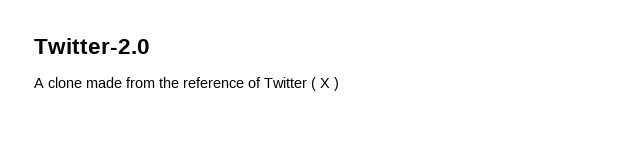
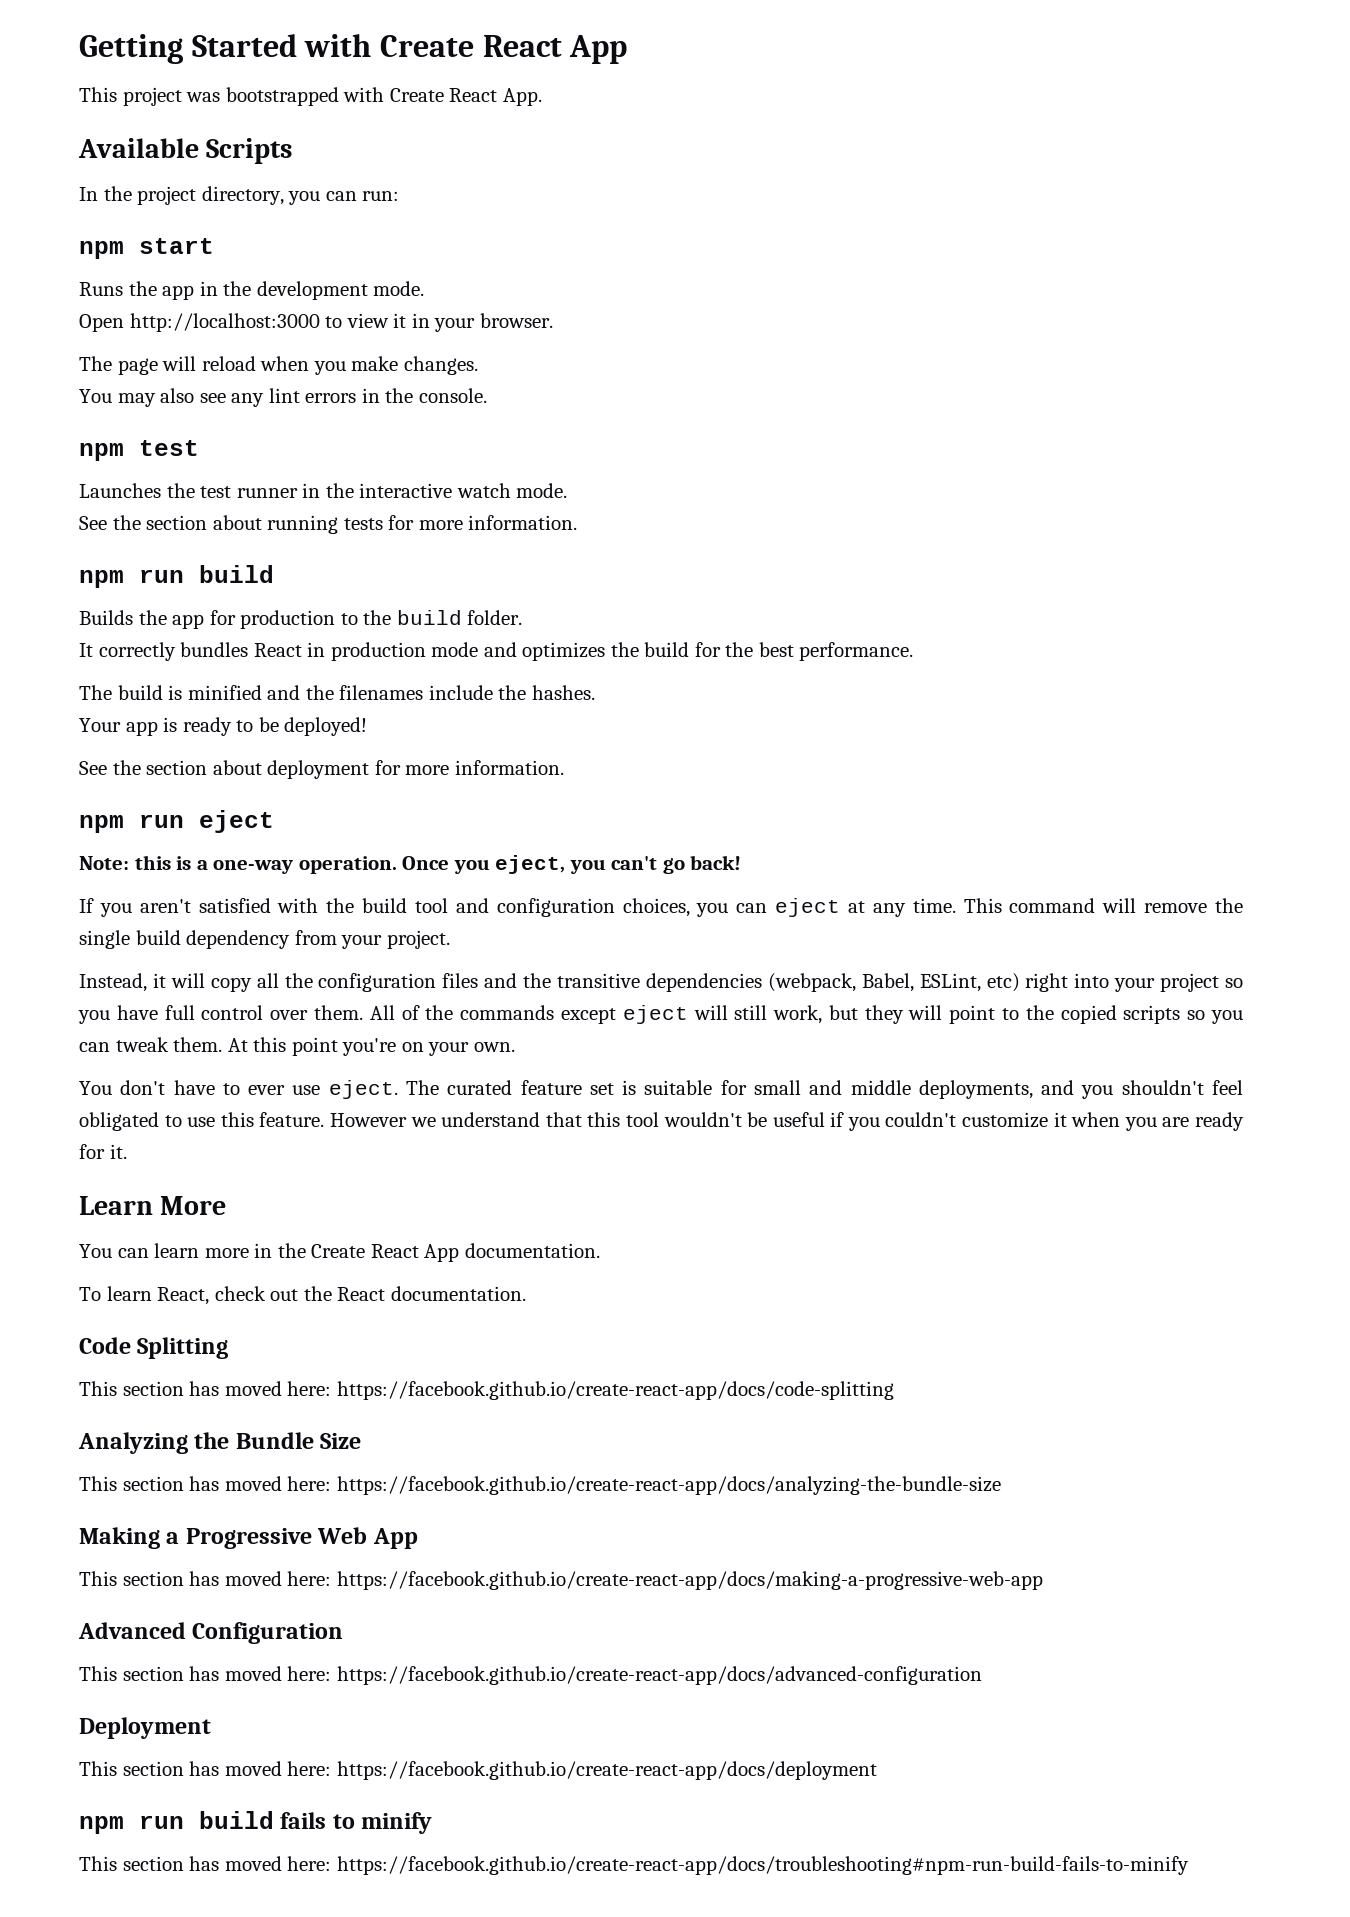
- Twitter-2.0
- A clone made from the reference of Twitter ( X )
+ Getting Started with Create React App
+ This project was bootstrapped with Create React App.
+ Available Scripts
+ In the project directory, you can run:
+ npm start
+ Runs the app in the development mode.
+ Open http://localhost:3000 to view it in your browser.
+ The page will reload when you make changes.
+ You may also see any lint errors in the console.
+ npm test
+ Launches the test runner in the interactive watch mode.
+ See the section about running tests for more information.
+ npm run build
+ Builds the app for production to the build folder.
+ It correctly bundles React in production mode and optimizes the build for the best performance.
+ The build is minified and the filenames include the hashes.
+ Your app is ready to be deployed!
+ See the section about deployment for more information.
+ npm run eject
+ Note: this is a one-way operation. Once you eject, you can't go back!
+ If you aren't satisfied with the build tool and configuration choices, you can eject at any time. This command will remove the single build dependency from your project.
+ Instead, it will copy all the configuration files and the transitive dependencies (webpack, Babel, ESLint, etc) right into your project so you have full control over them. All of the commands except eject will still work, but they will point to the copied scripts so you can tweak them. At this point you're on your own.
+ You don't have to ever use eject. The curated feature set is suitable for small and middle deployments, and you shouldn't feel obligated to use this feature. However we understand that this tool wouldn't be useful if you couldn't customize it when you are ready for it.
+ Learn More
+ You can learn more in the Create React App documentation.
+ To learn React, check out the React documentation.
+ Code Splitting
+ This section has moved here: https://facebook.github.io/create-react-app/docs/code-splitting
+ Analyzing the Bundle Size
+ This section has moved here: https://facebook.github.io/create-react-app/docs/analyzing-the-bundle-size
+ Making a Progressive Web App
+ This section has moved here: https://facebook.github.io/create-react-app/docs/making-a-progressive-web-app
+ Advanced Configuration
+ This section has moved here: https://facebook.github.io/create-react-app/docs/advanced-configuration
+ Deployment
+ This section has moved here: https://facebook.github.io/create-react-app/docs/deployment
+ npm run build fails to minify
+ This section has moved here: https://facebook.github.io/create-react-app/docs/troubleshooting#npm-run-build-fails-to-minify

